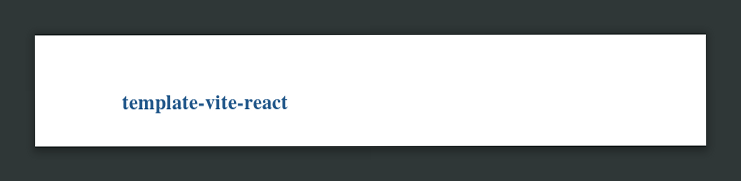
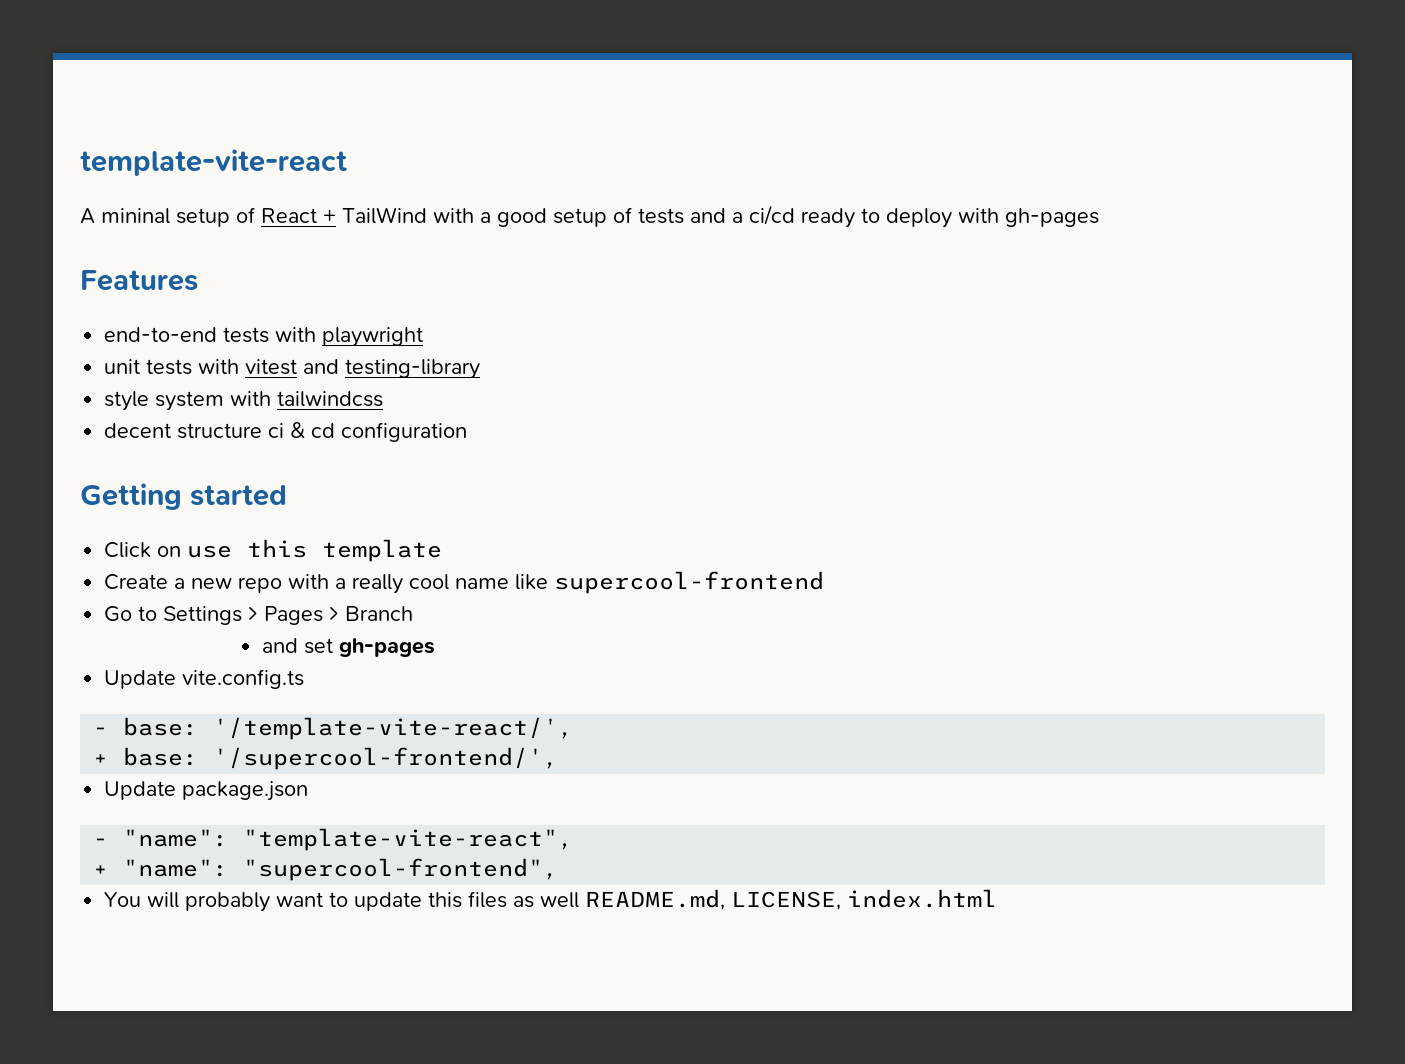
+ A mininal setup of React + TailWind with a good setup of tests and a ci/cd ready to deploy with gh-pages
+ Features
+ end-to-end tests with playwright
+ unit tests with vitest and testing-library
+ style system with tailwindcss
+ decent structure ci & cd configuration
+ Getting started
+ Click on use this template
+ Create a new repo with a really cool name like supercool-frontend
+ Go to Settings > Pages > Branch
+ and set gh-pages
+ Update vite.config.ts
+ - base: '/template-vite-react/',
+ + base: '/supercool-frontend/',
+ Update package.json
+ - "name": "template-vite-react",
+ + "name": "supercool-frontend",
+ You will probably want to update this files as well README.md, LICENSE, index.html

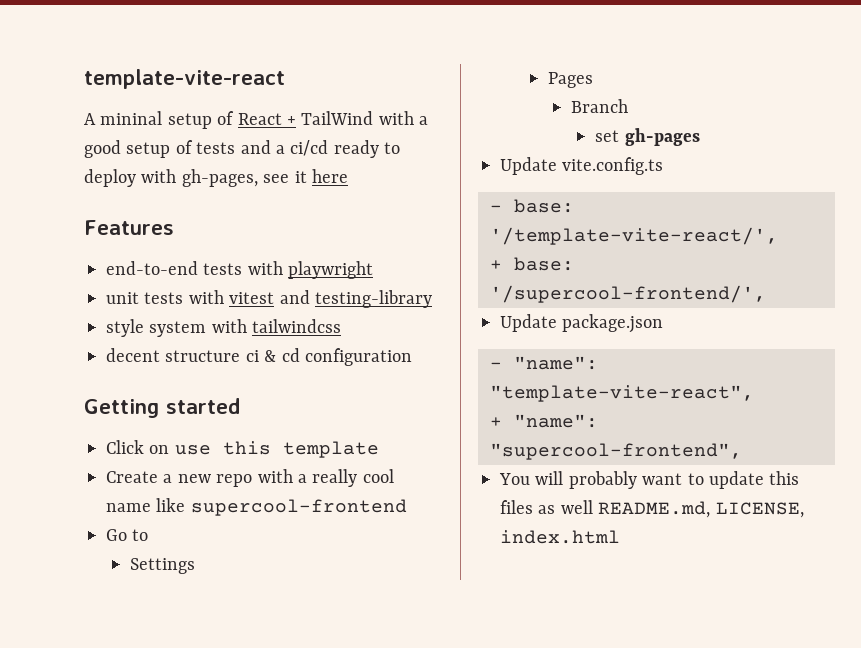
- A mininal setup of React + TailWind with a good setup of tests and a ci/cd ready to deploy with gh-pages
+ A mininal setup of React + TailWind with a good setup of tests and a ci/cd ready to deploy with gh-pages, see it here
- Go to Settings > Pages > Branch
+ Go to
+ Settings
+ Pages
+ Branch
- and set gh-pages
+ set gh-pages

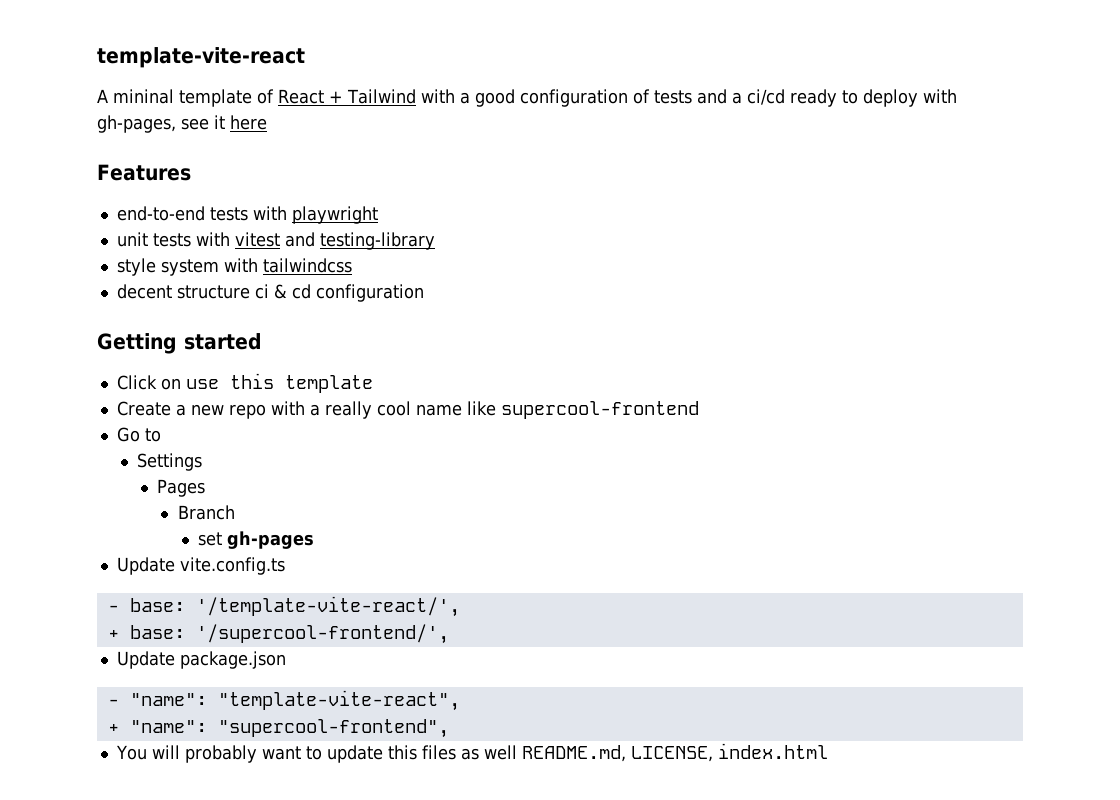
- A mininal setup of React + TailWind with a good setup of tests and a ci/cd ready to deploy with gh-pages, see it here
+ A mininal template of React + Tailwind with a good configuration of tests and a ci/cd ready to deploy with gh-pages, see it here

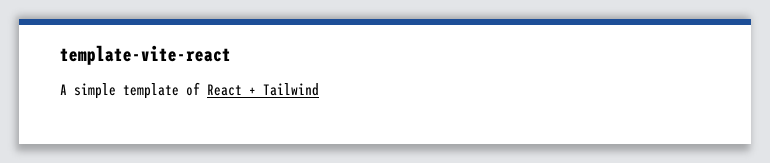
- A mininal template of React + Tailwind with a good configuration of tests and a ci/cd ready to deploy with gh-pages, see it here
- Features
- end-to-end tests with playwright
- unit tests with vitest and testing-library
- style system with tailwindcss
- decent structure ci & cd configuration
- Getting started
- Click on use this template
- Create a new repo with a really cool name like supercool-frontend
- Go to
- Settings
- Pages
- Branch
- set gh-pages
- Update vite.config.ts
- - base: '/template-vite-react/',
- + base: '/supercool-frontend/',
- Update package.json
- - "name": "template-vite-react",
- + "name": "supercool-frontend",
- You will probably want to update this files as well README.md, LICENSE, index.html
+ A simple template of React + Tailwind

